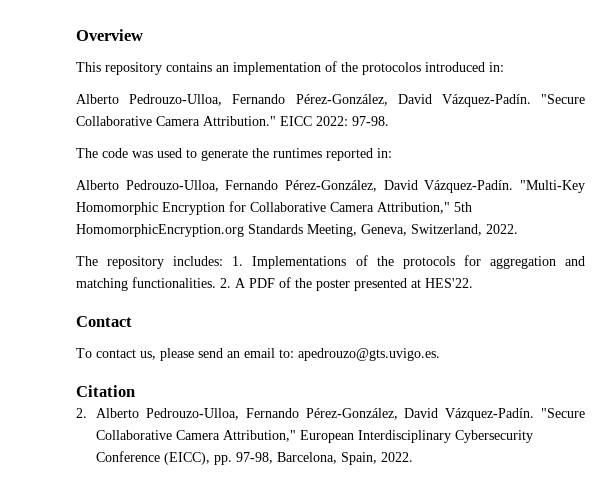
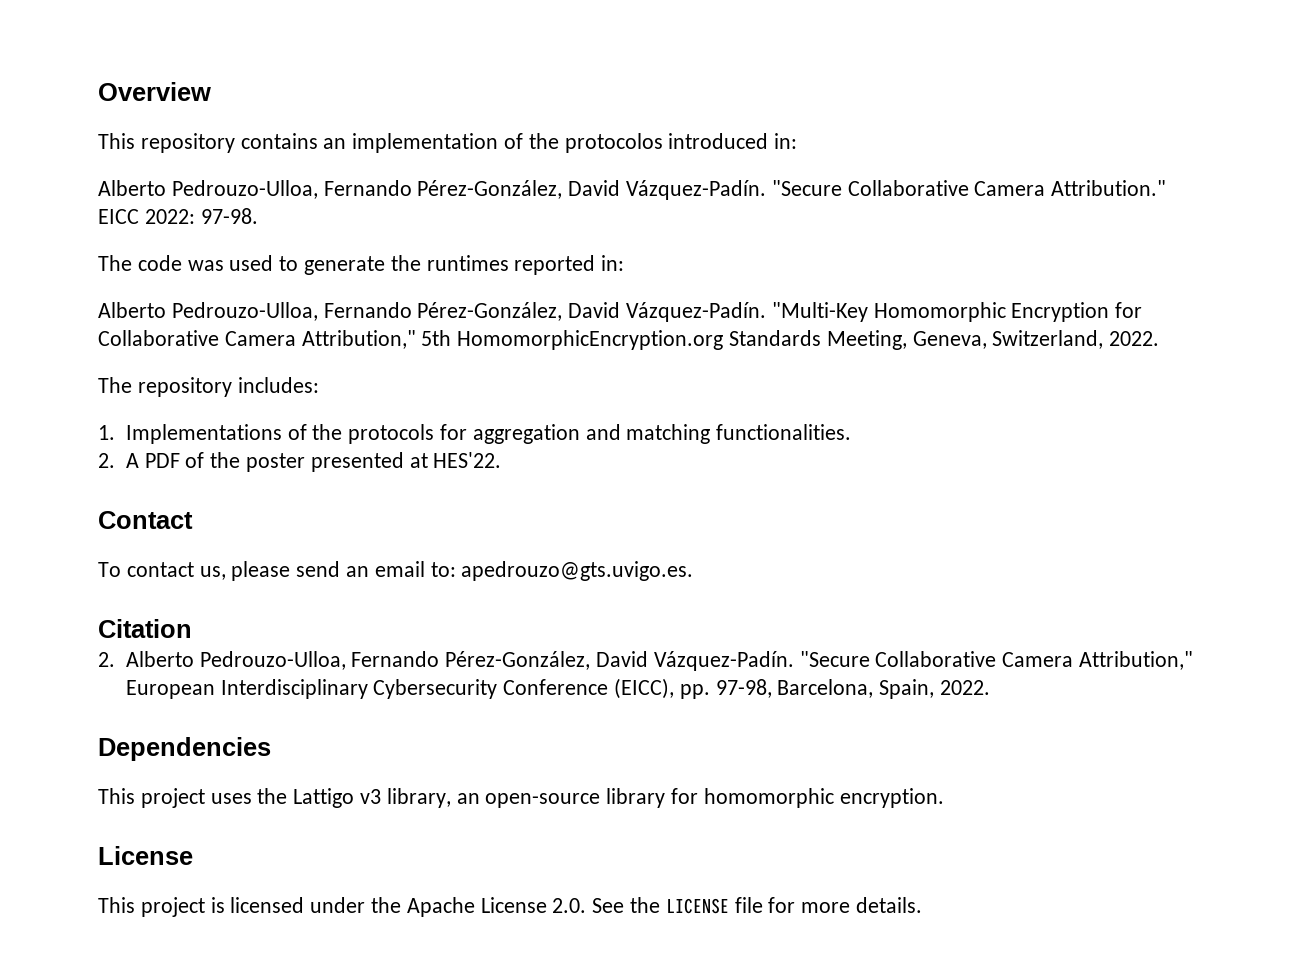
- The repository includes: 1. Implementations of the protocols for aggregation and matching functionalities. 2. A PDF of the poster presented at HES'22.
+ The repository includes:
+ 1. Implementations of the protocols for aggregation and matching functionalities.
+ 2. A PDF of the poster presented at HES'22.
+ Dependencies
+ This project uses the Lattigo v3 library, an open-source library for homomorphic encryption.
+ License
+ This project is licensed under the Apache License 2.0. See the LICENSE file for more details.

